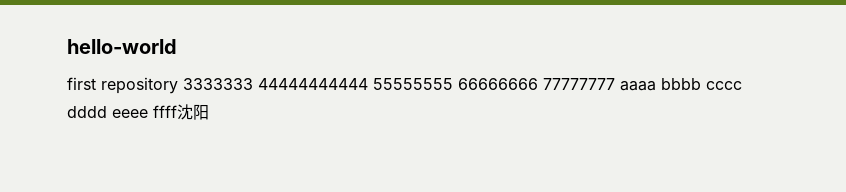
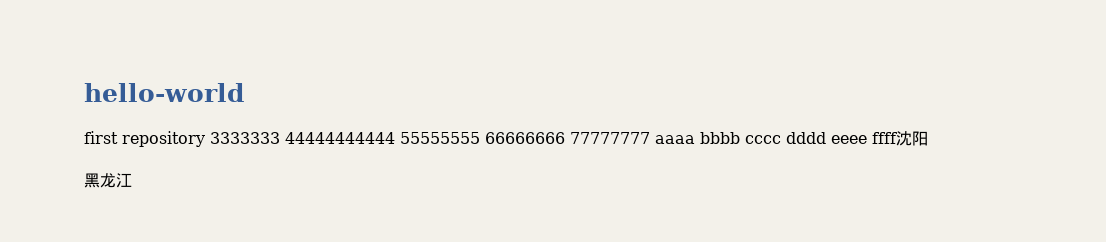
+ 黑龙江

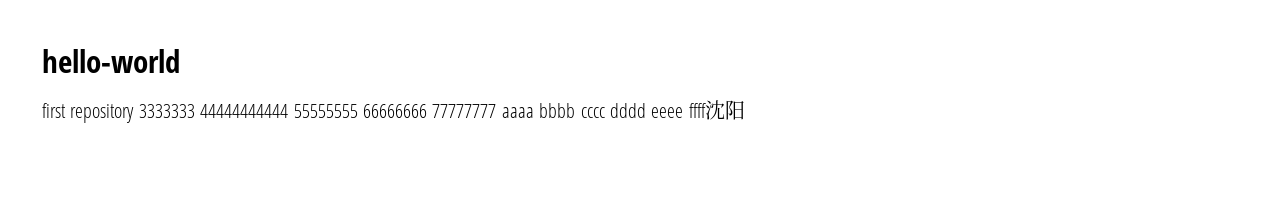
- 黑龙江

